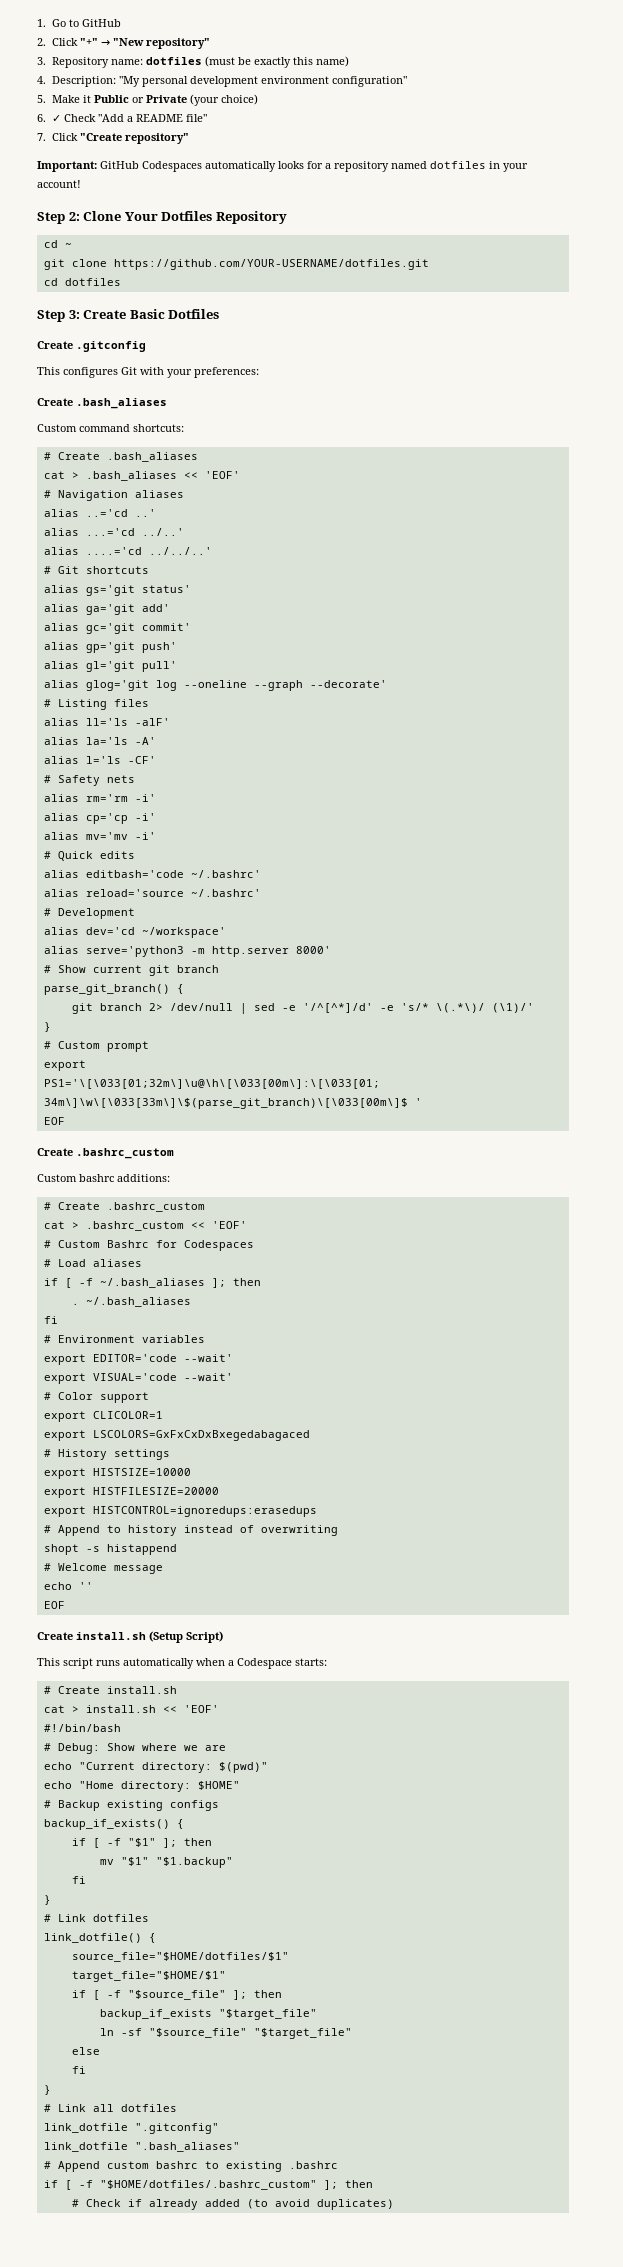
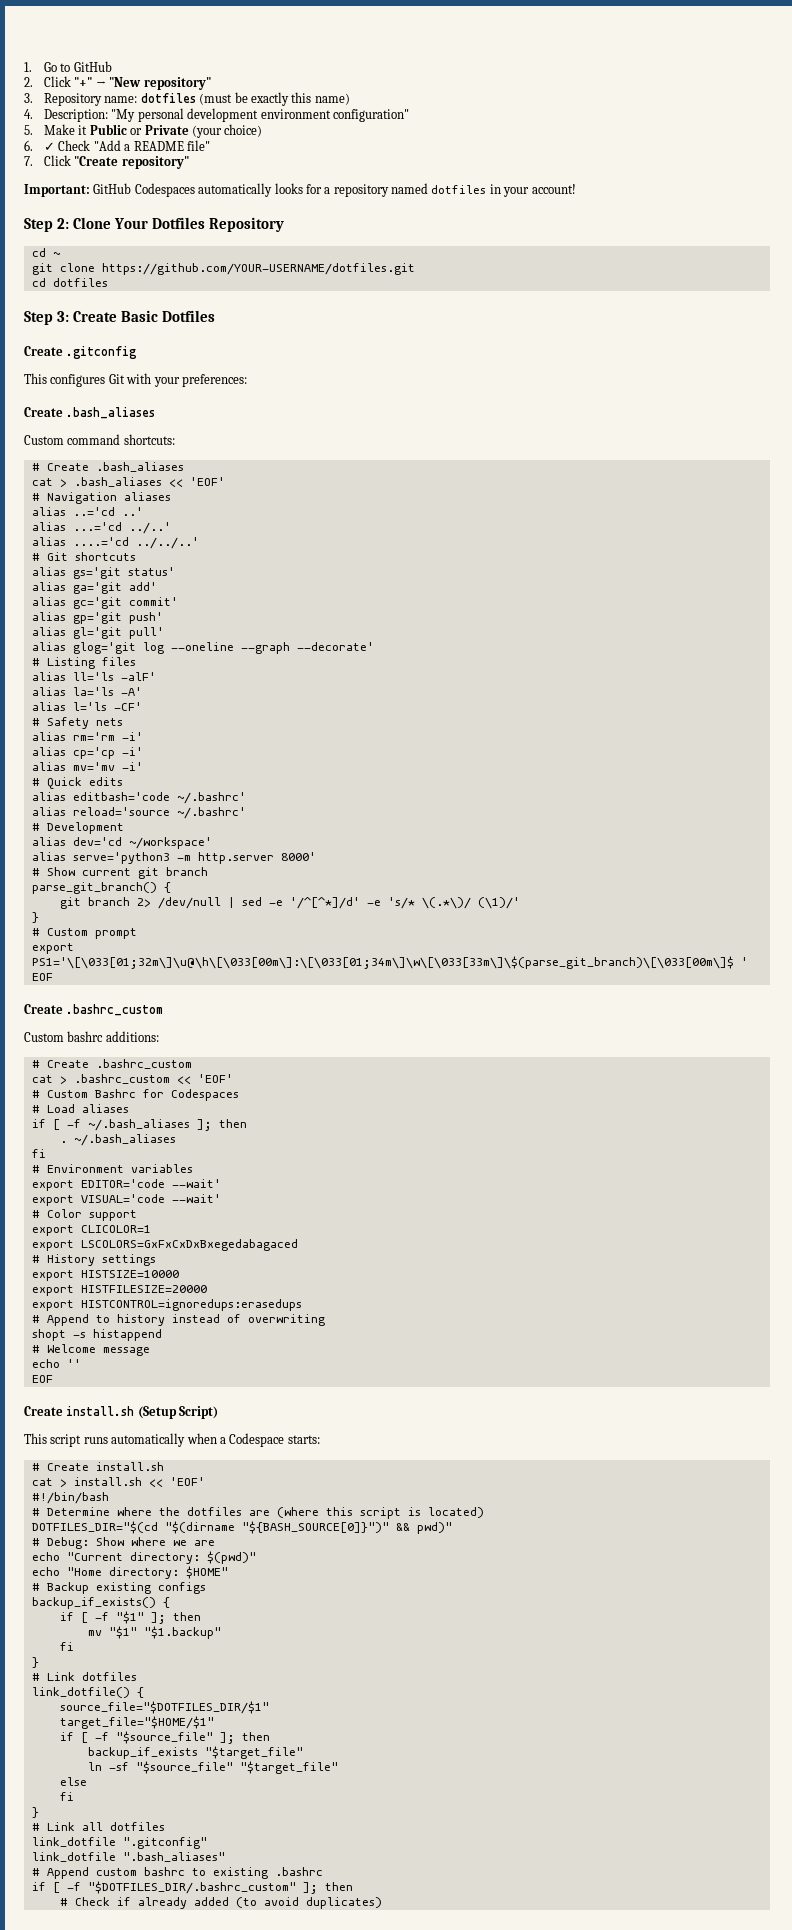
+ # Determine where the dotfiles are (where this script is located)
+ DOTFILES_DIR="$(cd "$(dirname "${BASH_SOURCE[0]}")" && pwd)"
- source_file="$HOME/dotfiles/$1"
+ source_file="$DOTFILES_DIR/$1"
- if [ -f "$HOME/dotfiles/.bashrc_custom" ]; then
+ if [ -f "$DOTFILES_DIR/.bashrc_custom" ]; then

